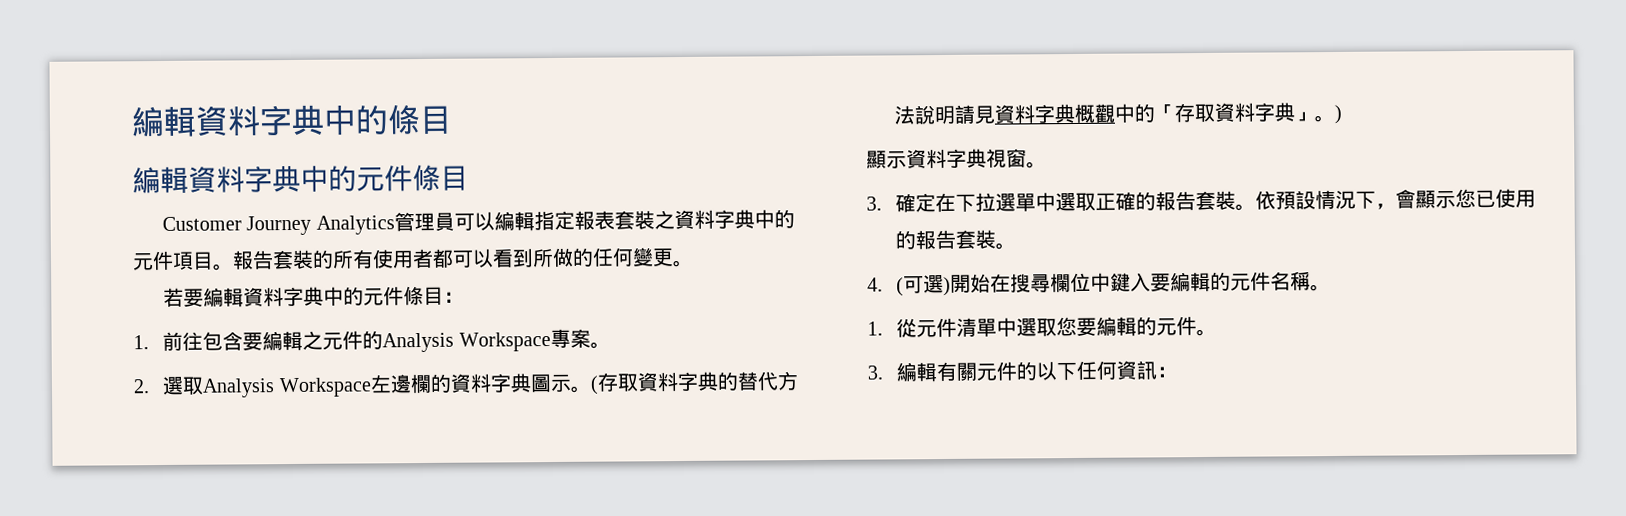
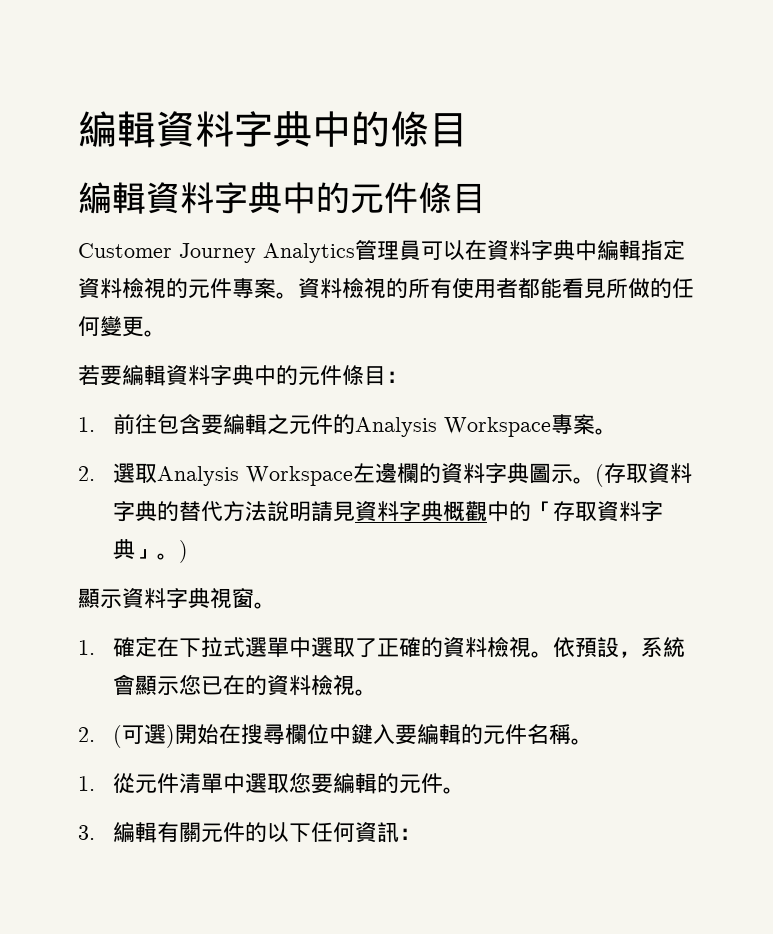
- Customer Journey Analytics管理員可以編輯指定報表套裝之資料字典中的元件項目。報告套裝的所有使用者都可以看到所做的任何變更。
+ Customer Journey Analytics管理員可以在資料字典中編輯指定資料檢視的元件專案。資料檢視的所有使用者都能看見所做的任何變更。
- 3.確定在下拉選單中選取正確的報告套裝。依預設情況下，會顯示您已使用的報告套裝。
- 4. (可選)開始在搜尋欄位中鍵入要編輯的元件名稱。
+ 1.確定在下拉式選單中選取了正確的資料檢視。依預設，系統會顯示您已在的資料檢視。
+ 2. (可選)開始在搜尋欄位中鍵入要編輯的元件名稱。

